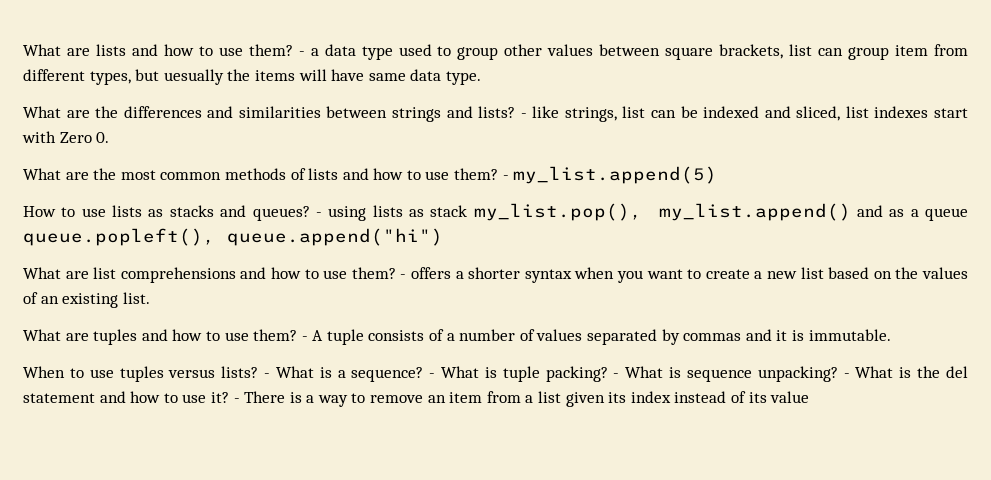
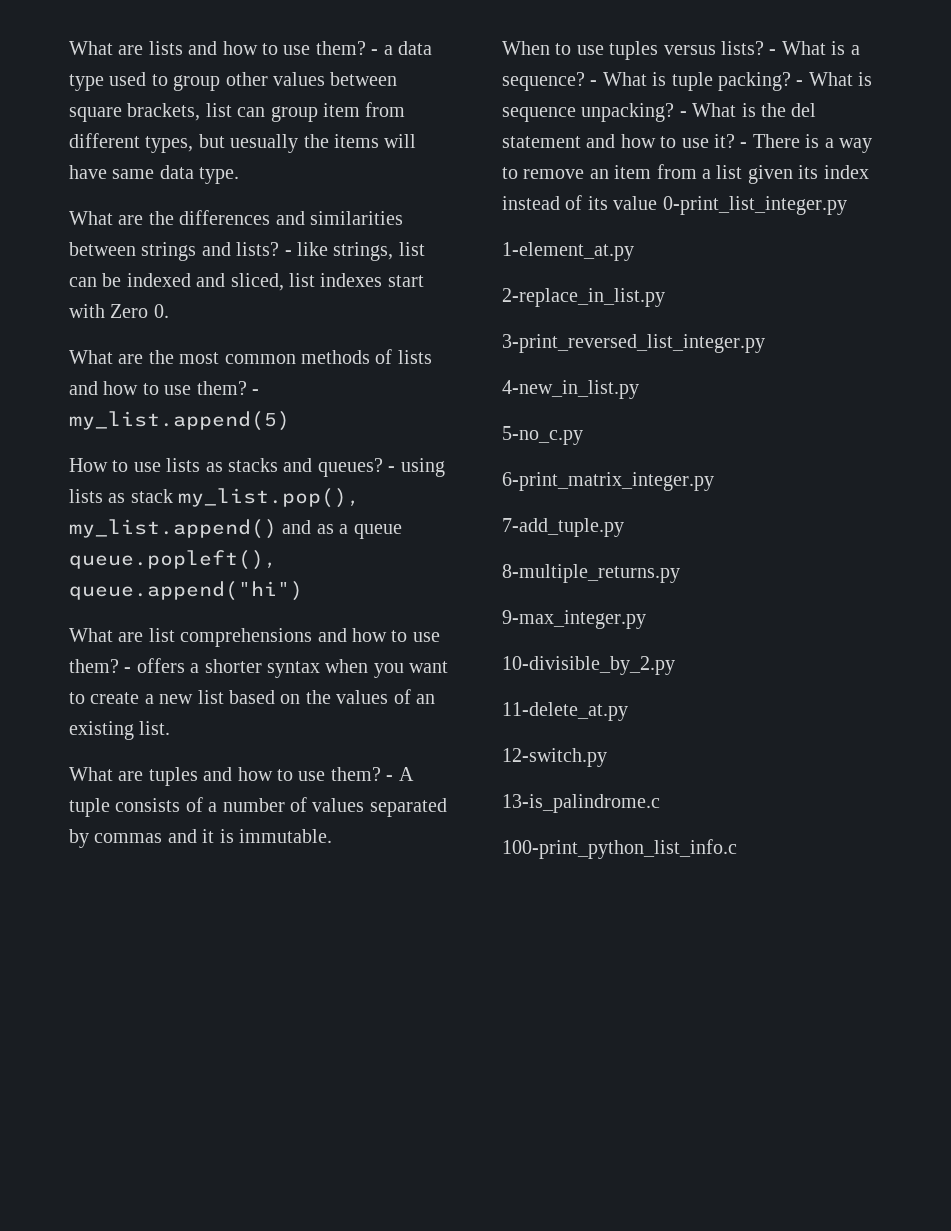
- - There is a way to remove an item from a list given its index instead of its value
+ - There is a way to remove an item from a list given its index instead of its value 0-print_list_integer.py
+ 1-element_at.py
+ 2-replace_in_list.py
+ 3-print_reversed_list_integer.py
+ 4-new_in_list.py
+ 5-no_c.py
+ 6-print_matrix_integer.py
+ 7-add_tuple.py
+ 8-multiple_returns.py
+ 9-max_integer.py
+ 10-divisible_by_2.py
+ 11-delete_at.py
+ 12-switch.py
+ 13-is_palindrome.c
+ 100-print_python_list_info.c

